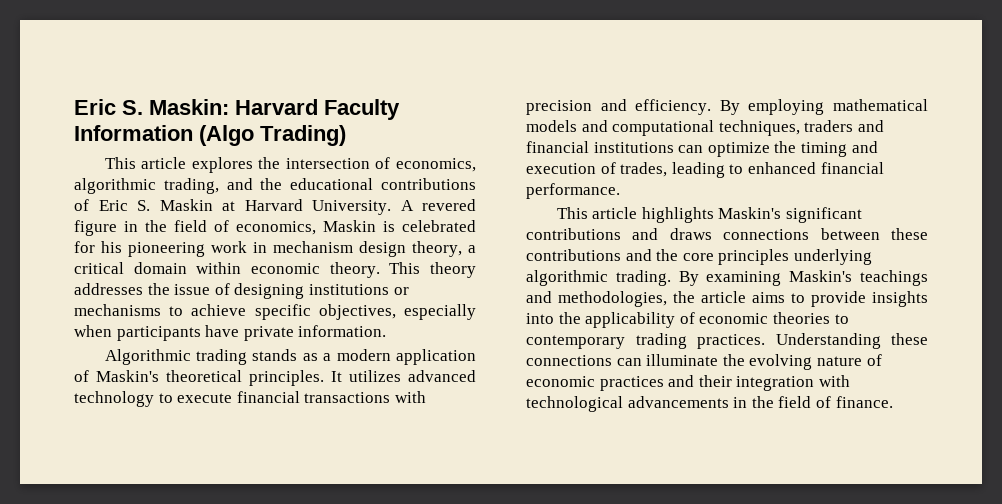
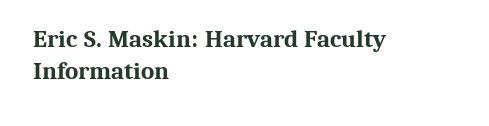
- Eric S. Maskin: Harvard Faculty Information (Algo Trading)
- This article explores the intersection of economics, algorithmic trading, and the educational contributions of Eric S. Maskin at Harvard University. A revered figure in the field of economics, Maskin is celebrated for his pioneering work in mechanism design theory, a critical domain within economic theory. This theory addresses the issue of designing institutions or mechanisms to achieve specific objectives, especially when participants have private information.
- Algorithmic trading stands as a modern application of Maskin's theoretical principles. It utilizes advanced technology to execute financial transactions with precision and efficiency. By employing mathematical models and computational techniques, traders and financial institutions can optimize the timing and execution of trades, leading to enhanced financial performance.
- This article highlights Maskin's significant contributions and draws connections between these contributions and the core principles underlying algorithmic trading. By examining Maskin's teachings and methodologies, the article aims to provide insights into the applicability of economic theories to contemporary trading practices. Understanding these connections can illuminate the evolving nature of economic practices and their integration with technological advancements in the field of finance.
+ Eric S. Maskin: Harvard Faculty Information

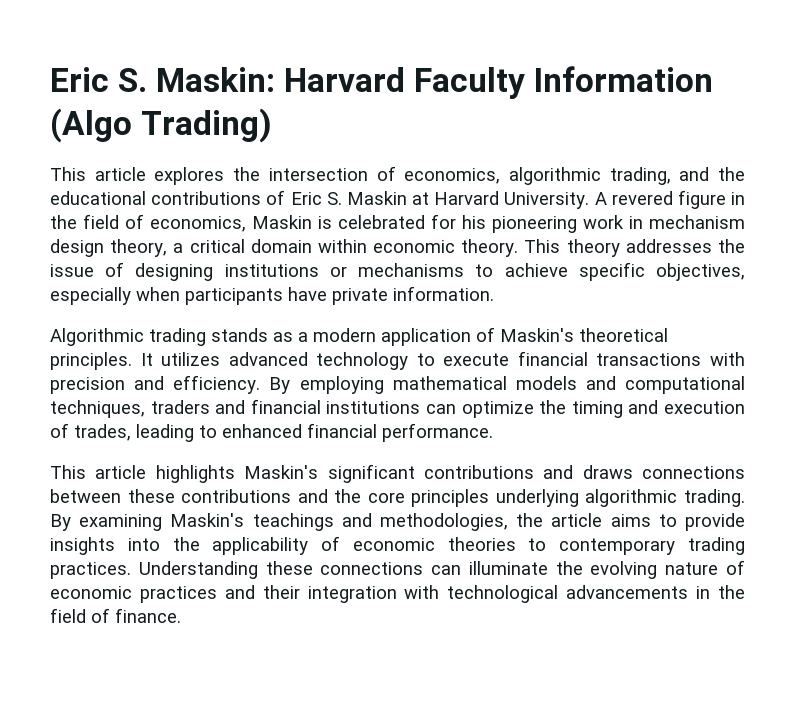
- Eric S. Maskin: Harvard Faculty Information
+ Eric S. Maskin: Harvard Faculty Information (Algo Trading)
+ This article explores the intersection of economics, algorithmic trading, and the educational contributions of Eric S. Maskin at Harvard University. A revered figure in the field of economics, Maskin is celebrated for his pioneering work in mechanism design theory, a critical domain within economic theory. This theory addresses the issue of designing institutions or mechanisms to achieve specific objectives, especially when participants have private information.
+ Algorithmic trading stands as a modern application of Maskin's theoretical principles. It utilizes advanced technology to execute financial transactions with precision and efficiency. By employing mathematical models and computational techniques, traders and financial institutions can optimize the timing and execution of trades, leading to enhanced financial performance.
+ This article highlights Maskin's significant contributions and draws connections between these contributions and the core principles underlying algorithmic trading. By examining Maskin's teachings and methodologies, the article aims to provide insights into the applicability of economic theories to contemporary trading practices. Understanding these connections can illuminate the evolving nature of economic practices and their integration with technological advancements in the field of finance.

